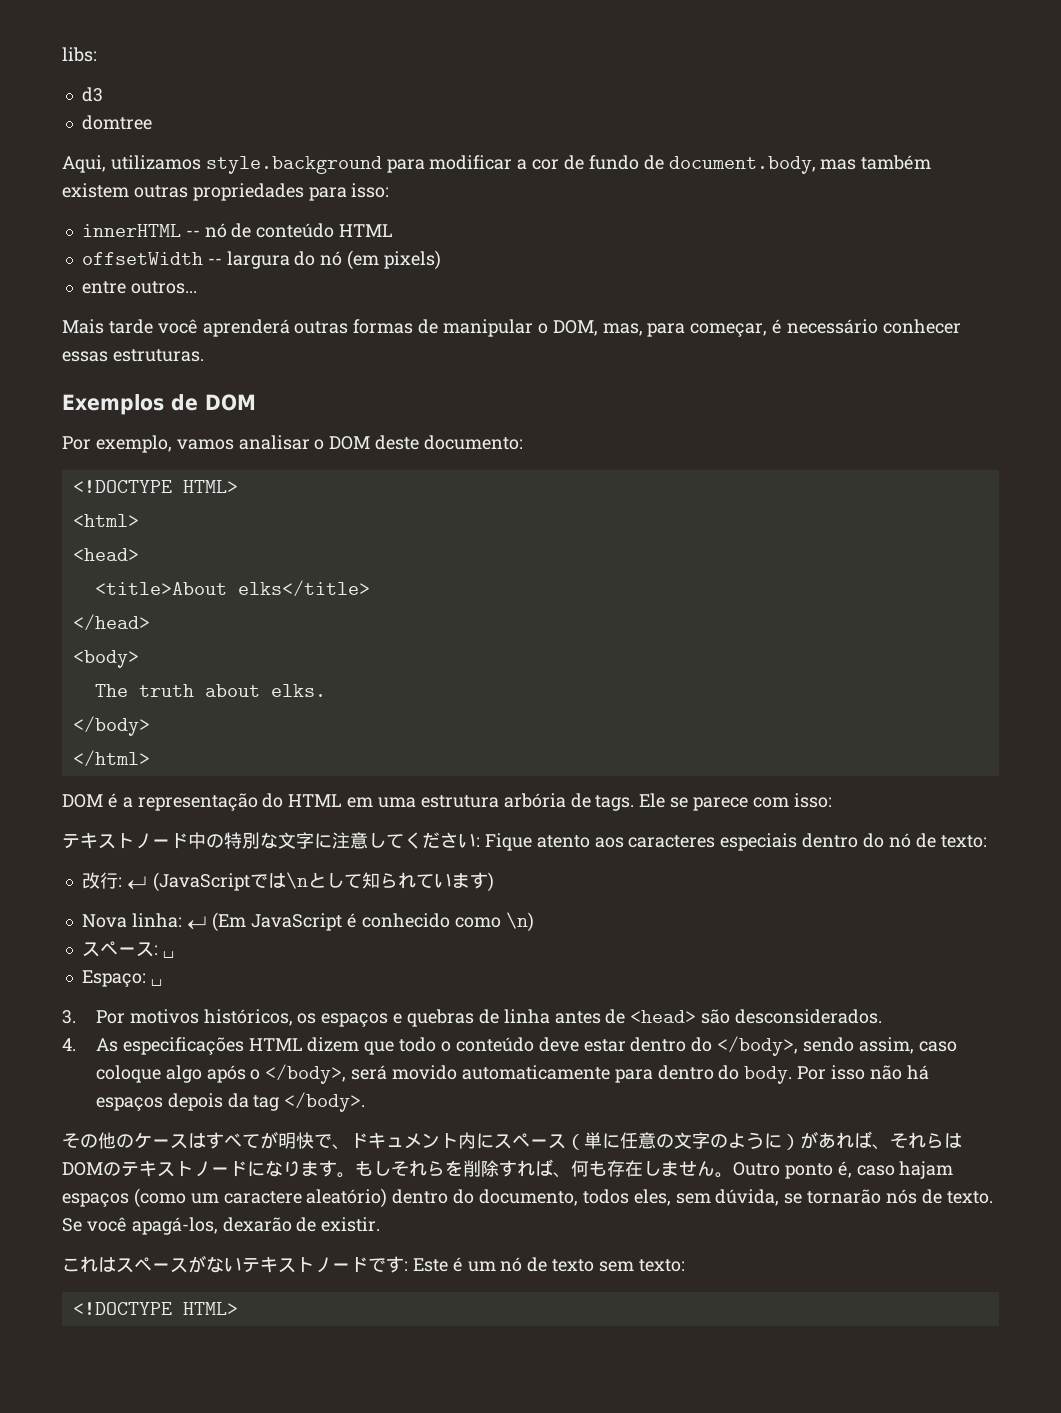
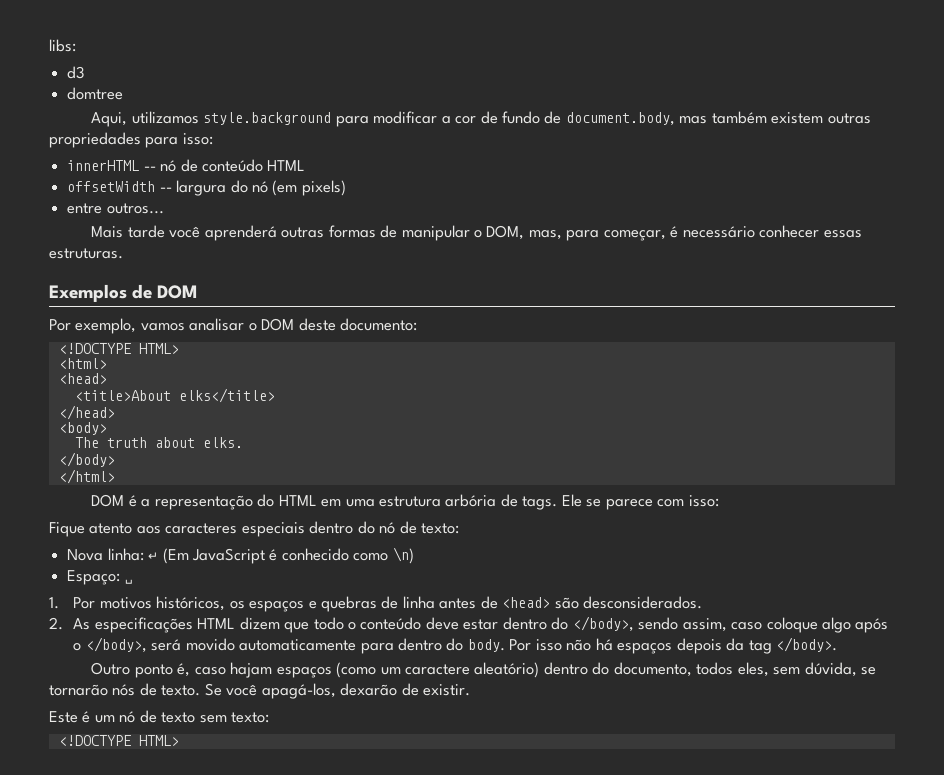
- テキストノード中の特別な文字に注意してください: Fique atento aos caracteres especiais dentro do nó de texto:
+ Fique atento aos caracteres especiais dentro do nó de texto:
- 改行: ↵ (JavaScriptでは\nとして知られています)
- スペース: ␣
- 3. Por motivos históricos, os espaços e quebras de linha antes de <head> são desconsiderados.
+ 1. Por motivos históricos, os espaços e quebras de linha antes de <head> são desconsiderados.
- 4. As especificações HTML dizem que todo o conteúdo deve estar dentro do </body>, sendo assim, caso coloque algo após o </body>, será movido automaticamente para dentro do body.
+ 2. As especificações HTML dizem que todo o conteúdo deve estar dentro do </body>, sendo assim, caso coloque algo após o </body>, será movido automaticamente para dentro do body.
- その他のケースはすべてが明快で、ドキュメント内にスペース（単に任意の文字のように）があれば、それらはDOMのテキストノードになります。もしそれらを削除すれば、何も存在しません。
- これはスペースがないテキストノードです: Este é um nó de texto sem texto:
+ Este é um nó de texto sem texto:

